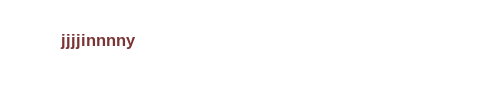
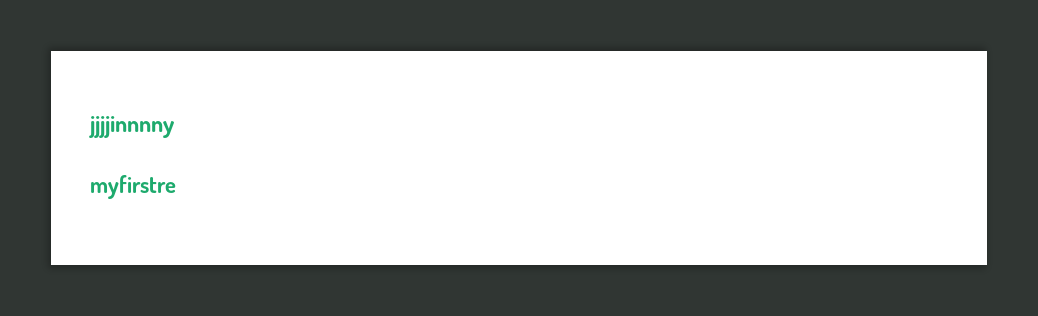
+ myfirstre

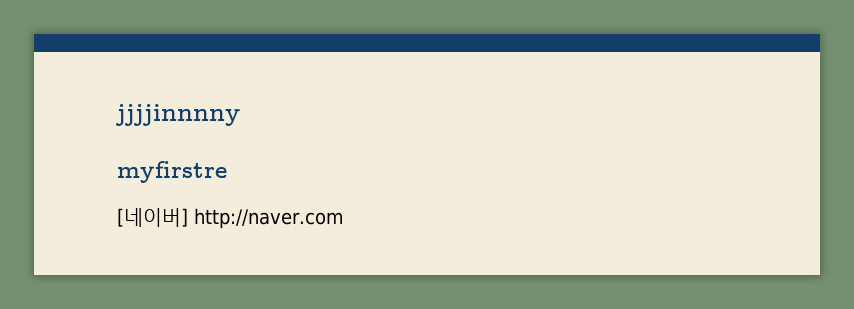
+ [네이버] http://naver.com

